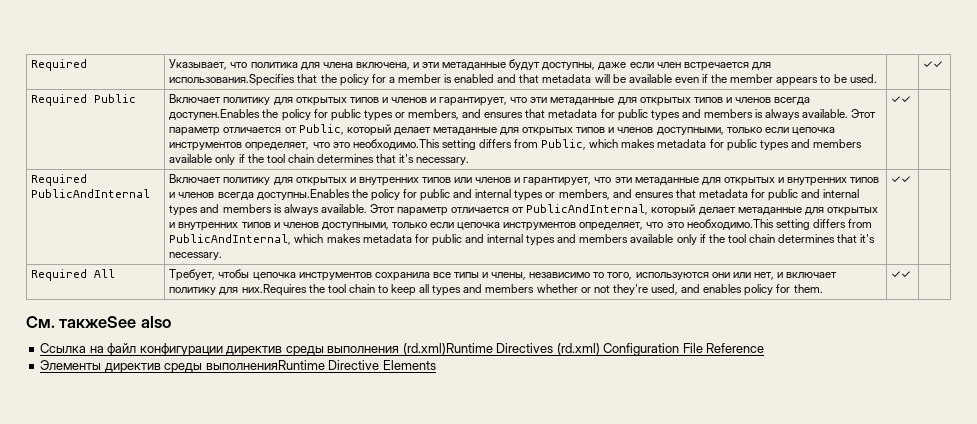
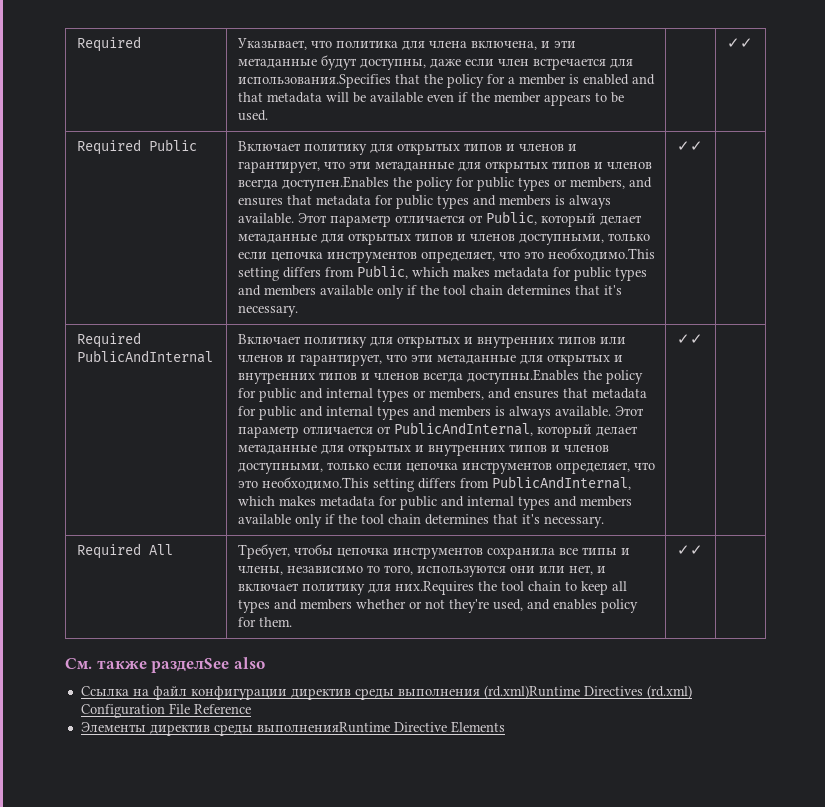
- См. такжеSee also
+ См. также разделSee also

